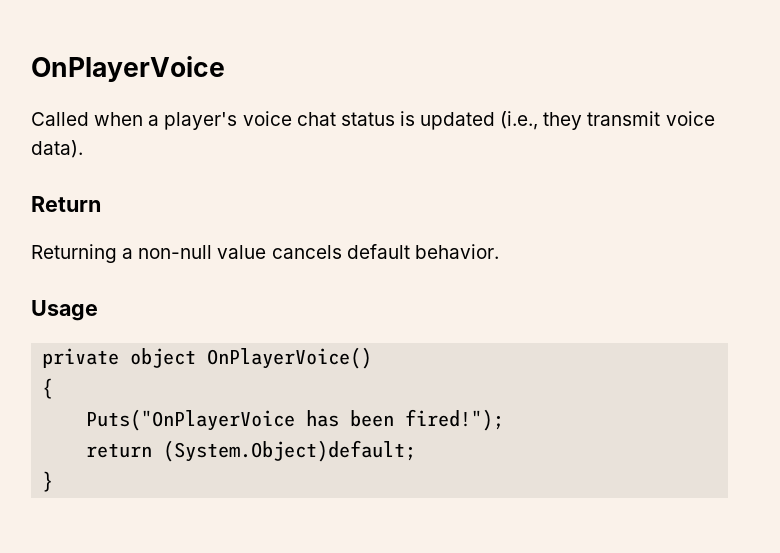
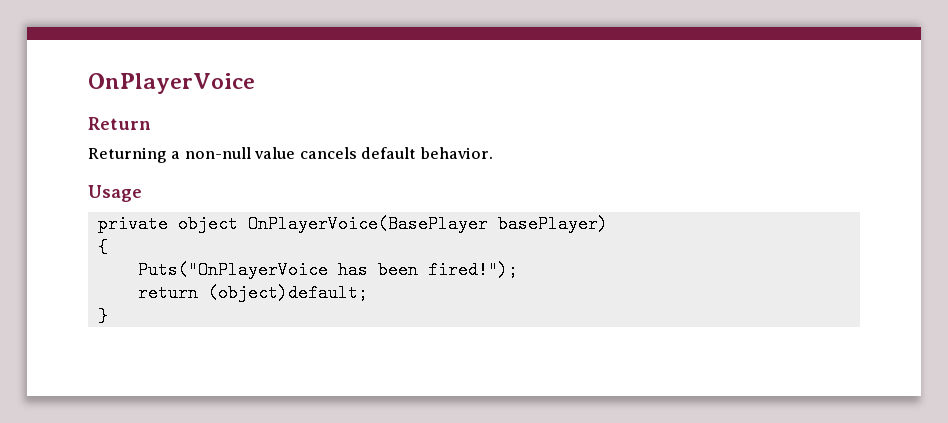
- Called when a player's voice chat status is updated (i.e., they transmit voice data).
- private object OnPlayerVoice()
+ private object OnPlayerVoice(BasePlayer basePlayer)
- return (System.Object)default;
+ return (object)default;

